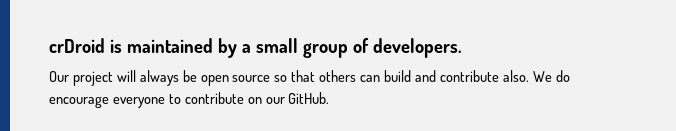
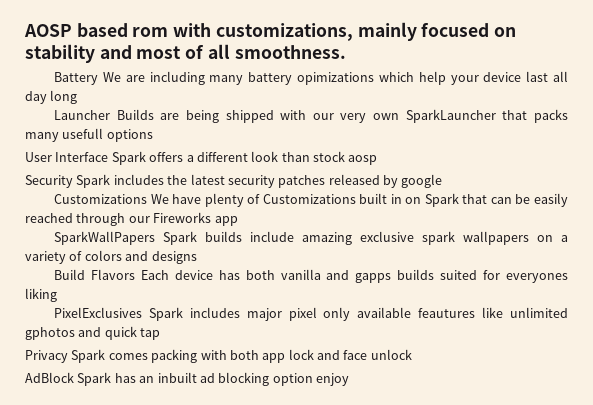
- crDroid is maintained by a small group of developers.
- Our project will always be open source so that others can build and contribute also. We do encourage everyone to contribute on our GitHub.
+ AOSP based rom with customizations, mainly focused on stability and most of all smoothness.
+ Battery We are including many battery opimizations which help your device last all day long
+ Launcher Builds are being shipped with our very own SparkLauncher that packs many usefull options
+ User Interface Spark offers a different look than stock aosp
+ Security Spark includes the latest security patches released by google
+ Customizations We have plenty of Customizations built in on Spark that can be easily reached through our Fireworks app
+ SparkWallPapers Spark builds include amazing exclusive spark wallpapers on a variety of colors and designs
+ Build Flavors Each device has both vanilla and gapps builds suited for everyones liking
+ PixelExclusives Spark includes major pixel only available feautures like unlimited gphotos and quick tap
+ Privacy Spark comes packing with both app lock and face unlock
+ AdBlock Spark has an inbuilt ad blocking option enjoy

